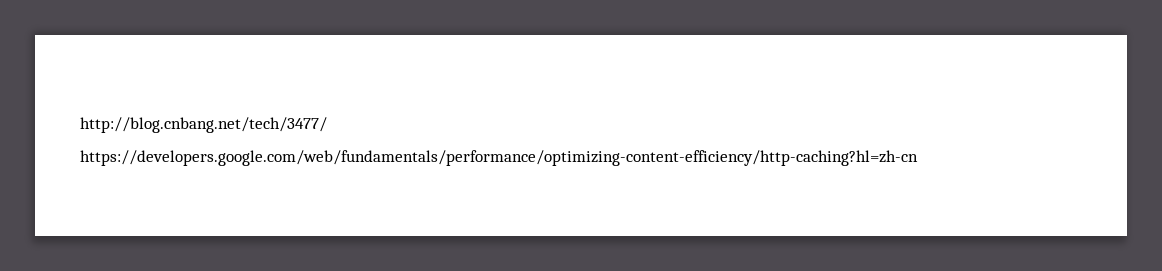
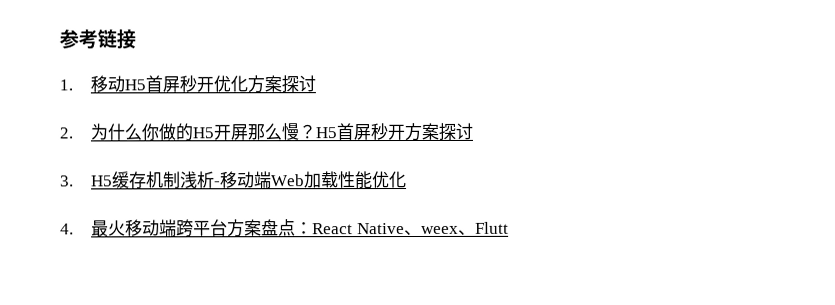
- http://blog.cnbang.net/tech/3477/
- https://developers.google.com/web/fundamentals/performance/optimizing-content-efficiency/http-caching?hl=zh-cn
+ 参考链接
+ 1.移动H5首屏秒开优化方案探讨
+ 2.为什么你做的H5开屏那么慢？H5首屏秒开方案探讨
+ 3. H5缓存机制浅析-移动端Web加载性能优化
+ 4.最火移动端跨平台方案盘点：React Native、weex、Flutt

